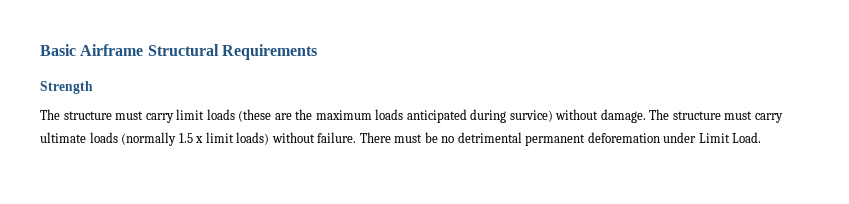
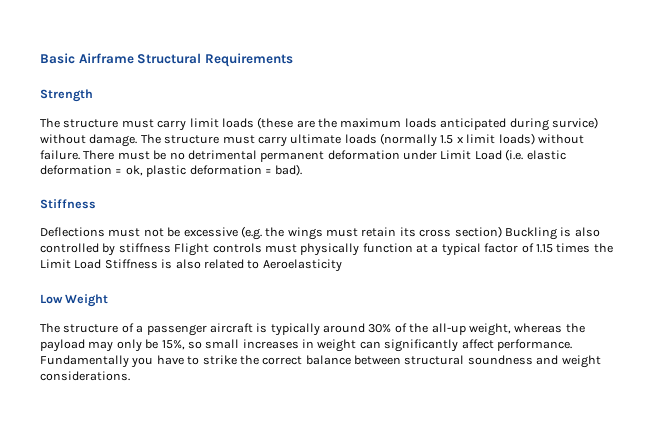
- There must be no detrimental permanent deforemation under Limit Load.
+ There must be no detrimental permanent deformation under Limit Load (i.e. elastic deformation = ok, plastic deformation = bad).
+ Stiffness
+ Deflections must not be excessive (e.g. the wings must retain its cross section) Buckling is also controlled by stiffness Flight controls must physically function at a typical factor of 1.15 times the Limit Load Stiffness is also related to Aeroelasticity
+ Low Weight
+ The structure of a passenger aircraft is typically around 30% of the all-up weight, whereas the payload may only be 15%, so small increases in weight can significantly affect performance. Fundamentally you have to strike the correct balance between structural soundness and weight considerations.

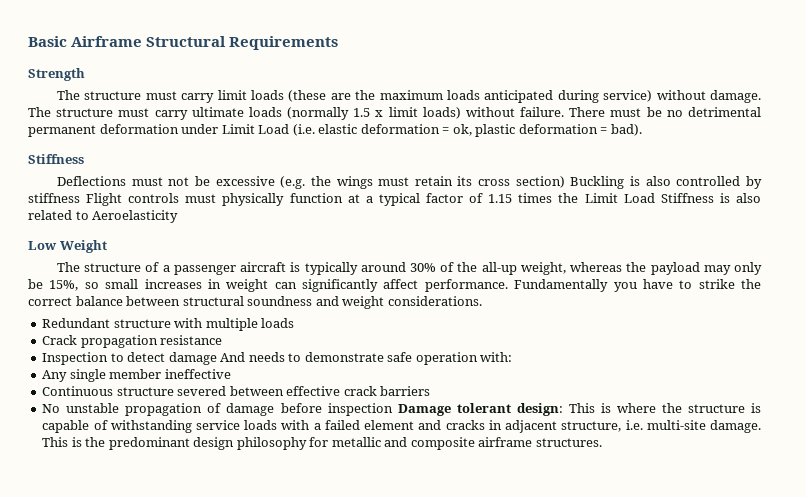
- The structure must carry limit loads (these are the maximum loads anticipated during survice) without damage.
+ The structure must carry limit loads (these are the maximum loads anticipated during service) without damage.
+ Redundant structure with multiple loads
+ Crack propagation resistance
+ Inspection to detect damage And needs to demonstrate safe operation with:
+ Any single member ineffective
+ Continuous structure severed between effective crack barriers
+ No unstable propagation of damage before inspection Damage tolerant design: This is where the structure is capable of withstanding service loads with a failed element and cracks in adjacent structure, i.e. multi-site damage. This is the predominant design philosophy for metallic and composite airframe structures.

